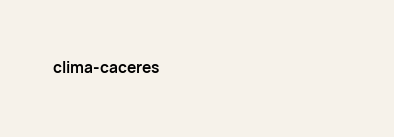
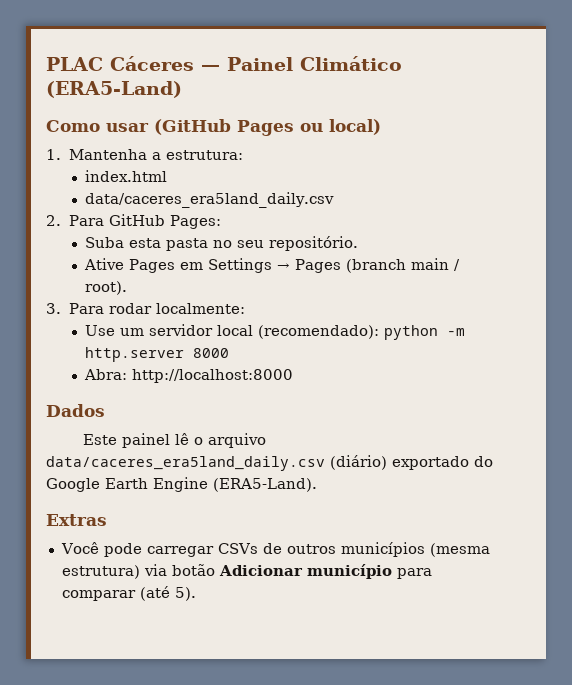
- clima-caceres
+ PLAC Cáceres — Painel Climático (ERA5-Land)
+ Como usar (GitHub Pages ou local)
+ 1. Mantenha a estrutura:
+ index.html
+ data/caceres_era5land_daily.csv
+ 2. Para GitHub Pages:
+ Suba esta pasta no seu repositório.
+ Ative Pages em Settings → Pages (branch main / root).
+ 3. Para rodar localmente:
+ Use um servidor local (recomendado): python -m http.server 8000
+ Abra: http://localhost:8000
+ Dados
+ Este painel lê o arquivo data/caceres_era5land_daily.csv (diário) exportado do Google Earth Engine (ERA5-Land).
+ Extras
+ Você pode carregar CSVs de outros municípios (mesma estrutura) via botão Adicionar município para comparar (até 5).

